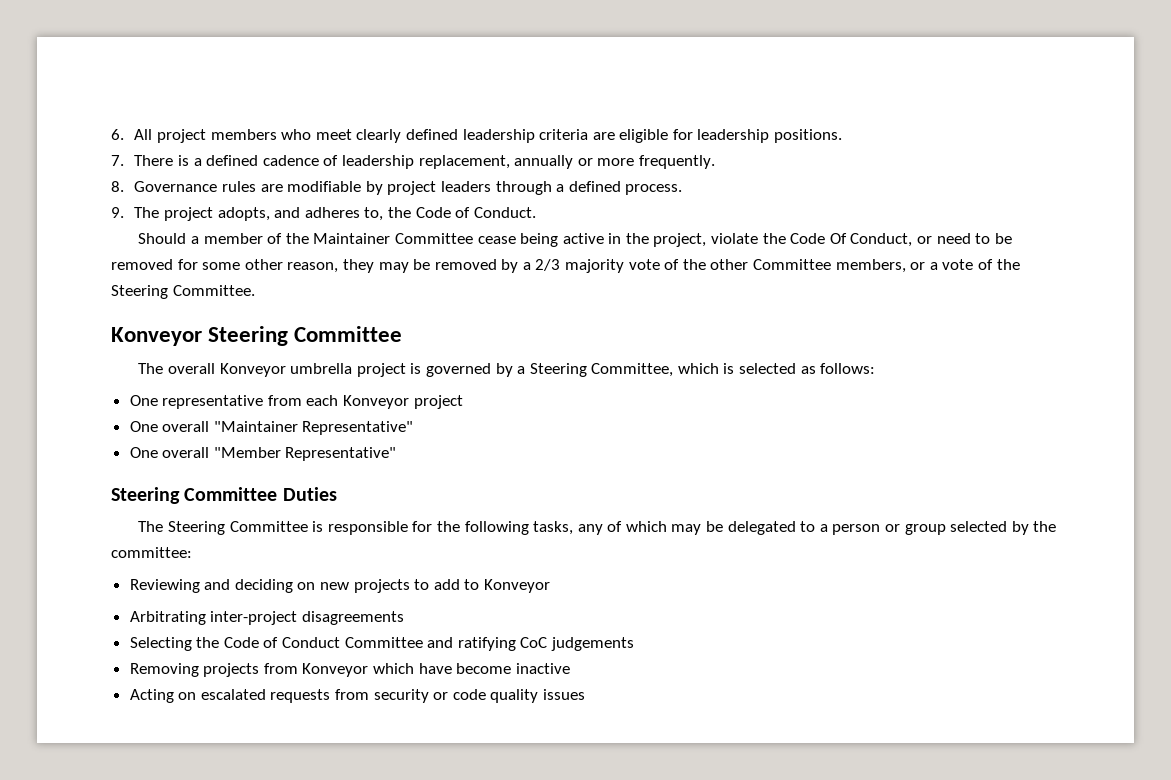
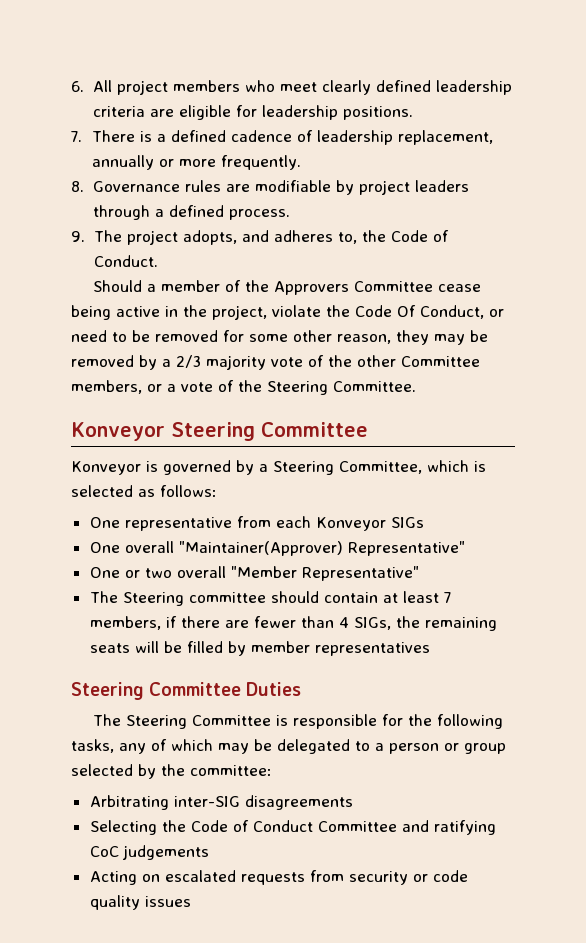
- Should a member of the Maintainer Committee cease being active in the project, violate the Code Of Conduct, or need to be removed for some other reason, they may be removed by a 2/3 majority vote of the other Committee members, or a vote of the Steering Committee.
+ Should a member of the Approvers Committee cease being active in the project, violate the Code Of Conduct, or need to be removed for some other reason, they may be removed by a 2/3 majority vote of the other Committee members, or a vote of the Steering Committee.
- The overall Konveyor umbrella project is governed by a Steering Committee, which is selected as follows:
+ Konveyor is governed by a Steering Committee, which is selected as follows:
- One representative from each Konveyor project
- One overall "Maintainer Representative"
+ One representative from each Konveyor SIGs
+ One overall "Maintainer(Approver) Representative"
- One overall "Member Representative"
+ One or two overall "Member Representative"
+ The Steering committee should contain at least 7 members, if there are fewer than 4 SIGs, the remaining seats will be filled by member representatives
- Reviewing and deciding on new projects to add to Konveyor
- Arbitrating inter-project disagreements
+ Arbitrating inter-SIG disagreements
- Removing projects from Konveyor which have become inactive

